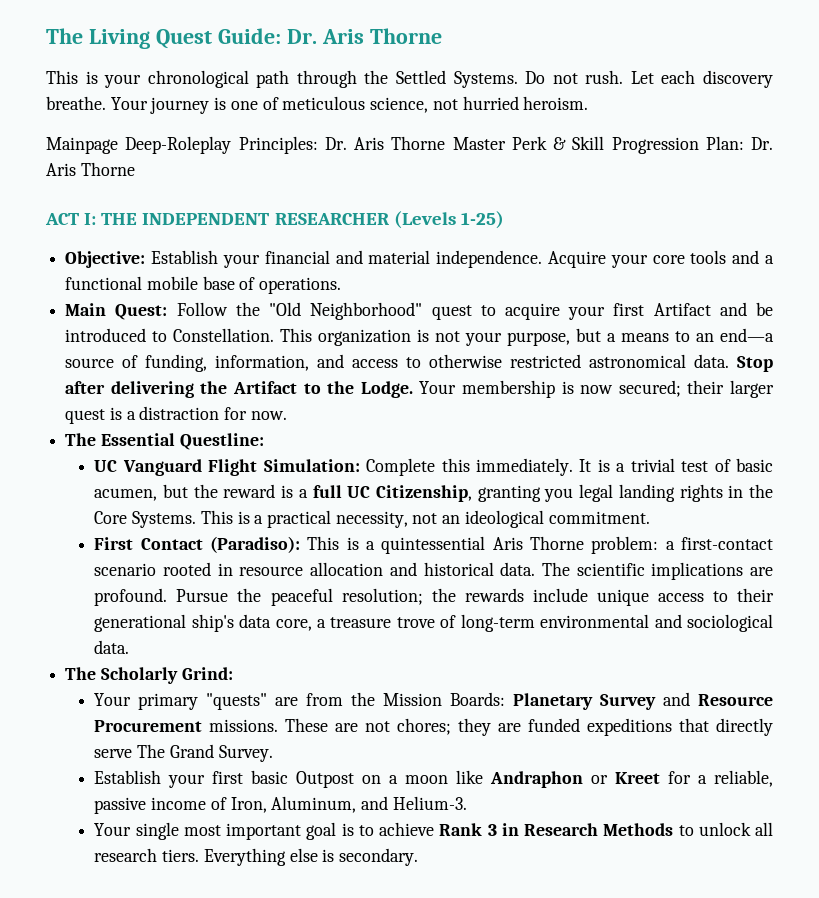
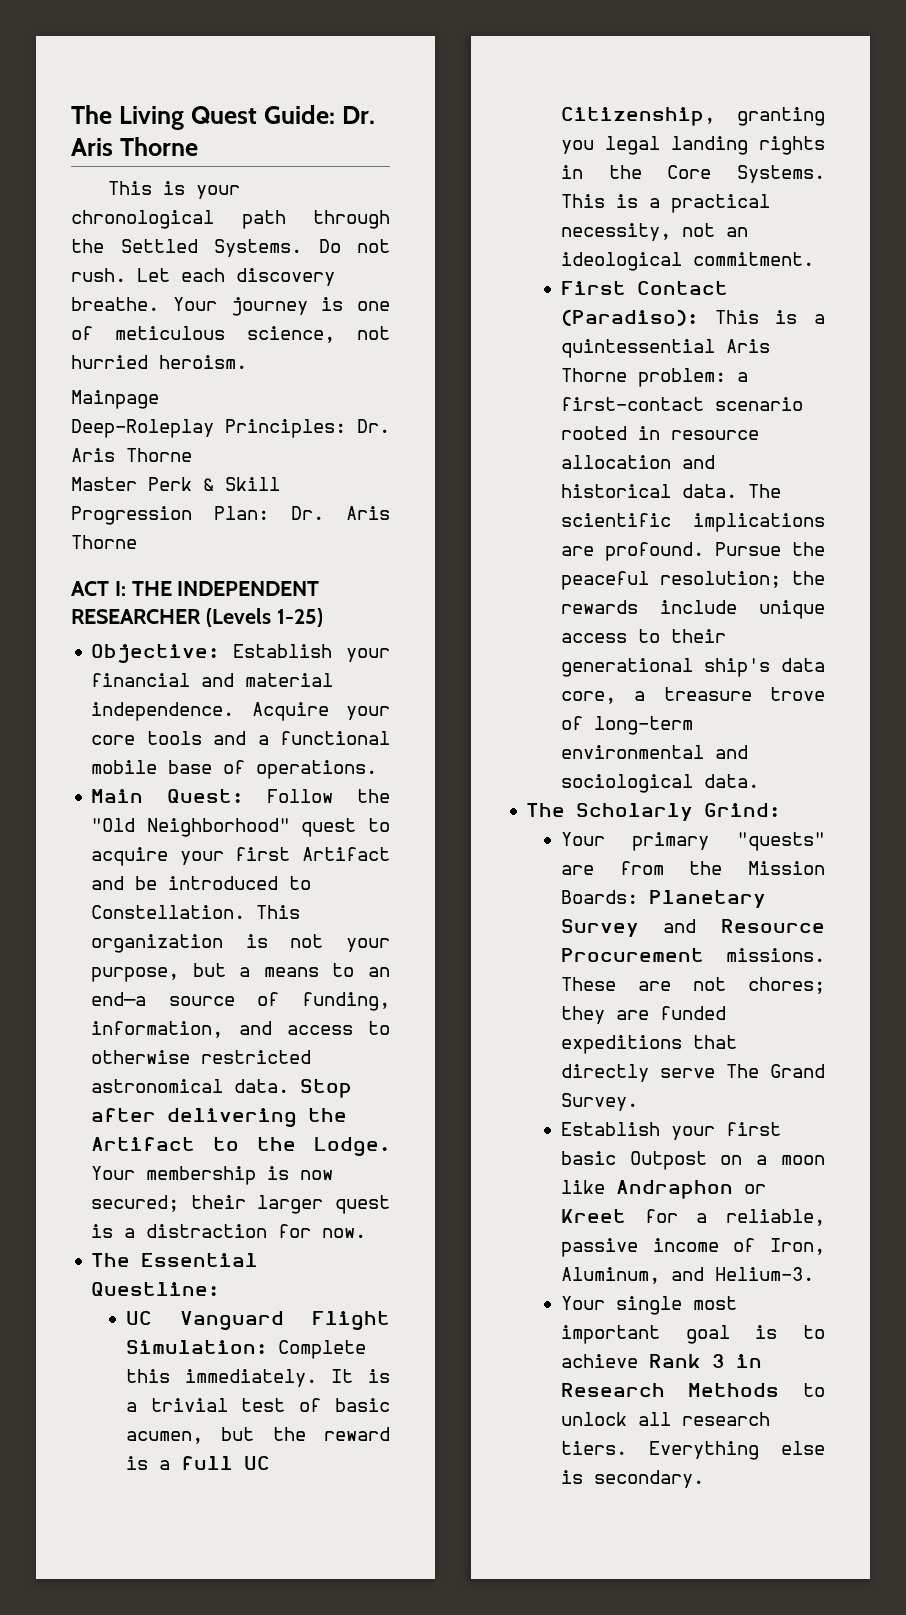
- Mainpage Deep-Roleplay Principles: Dr. Aris Thorne Master Perk & Skill Progression Plan: Dr. Aris Thorne
+ Mainpage
+ Deep-Roleplay Principles: Dr. Aris Thorne
+ Master Perk & Skill Progression Plan: Dr. Aris Thorne

